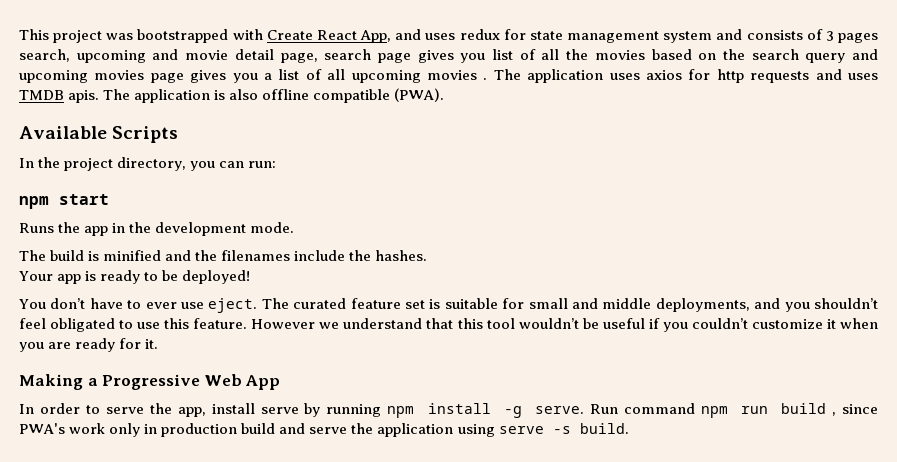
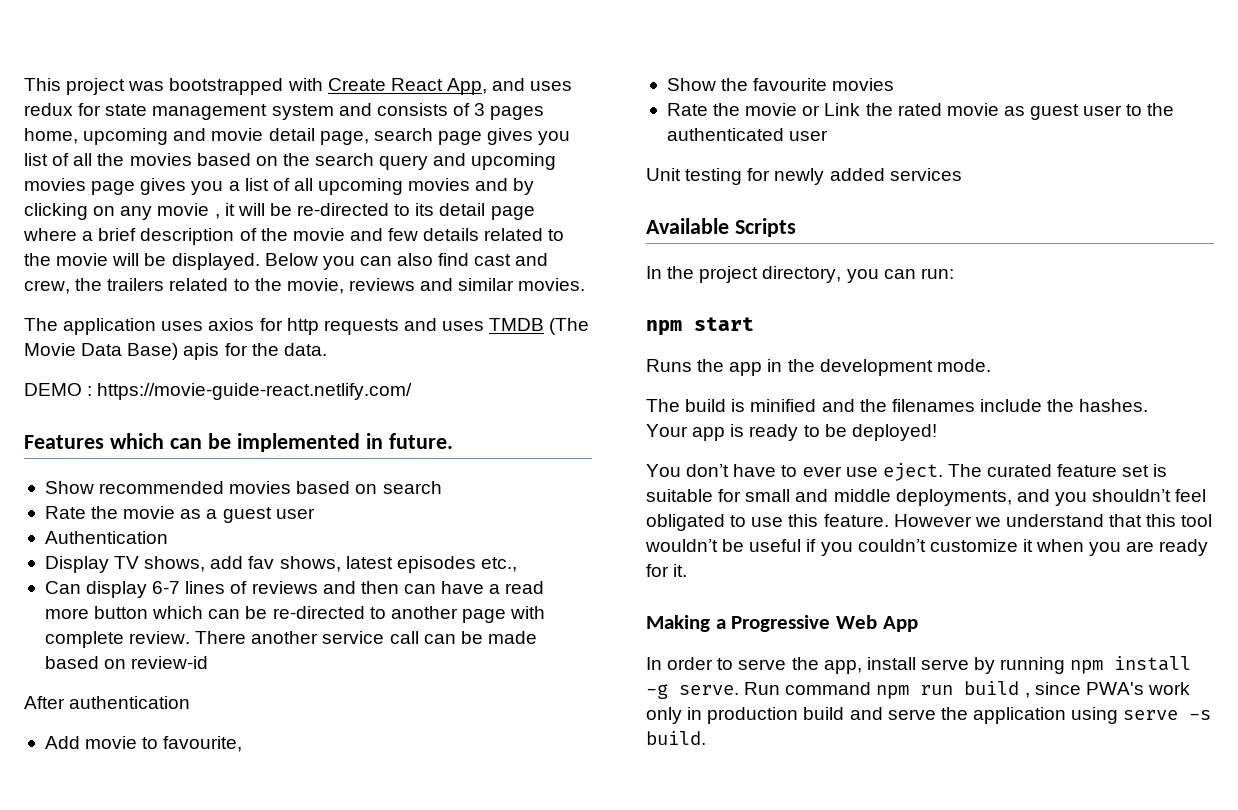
- This project was bootstrapped with Create React App, and uses redux for state management system and consists of 3 pages search, upcoming and movie detail page, search page gives you list of all the movies based on the search query and upcoming movies page gives you a list of all upcoming movies . The application uses axios for http requests and uses TMDB apis. The application is also offline compatible (PWA).
+ This project was bootstrapped with Create React App, and uses redux for state management system and consists of 3 pages home, upcoming and movie detail page, search page gives you list of all the movies based on the search query and upcoming movies page gives you a list of all upcoming movies and by clicking on any movie , it will be re-directed to its detail page where a brief description of the movie and few details related to the movie will be displayed. Below you can also find cast and crew, the trailers related to the movie, reviews and similar movies.
+ The application uses axios for http requests and uses TMDB (The Movie Data Base) apis for the data.
+ DEMO : https://movie-guide-react.netlify.com/
+ Features which can be implemented in future.
+ Show recommended movies based on search
+ Rate the movie as a guest user
+ Authentication
+ Display TV shows, add fav shows, latest episodes etc.,
+ Can display 6-7 lines of reviews and then can have a read more button which can be re-directed to another page with complete review. There another service call can be made based on review-id
+ After authentication
+ Add movie to favourite,
+ Show the favourite movies
+ Rate the movie or Link the rated movie as guest user to the authenticated user
+ Unit testing for newly added services

